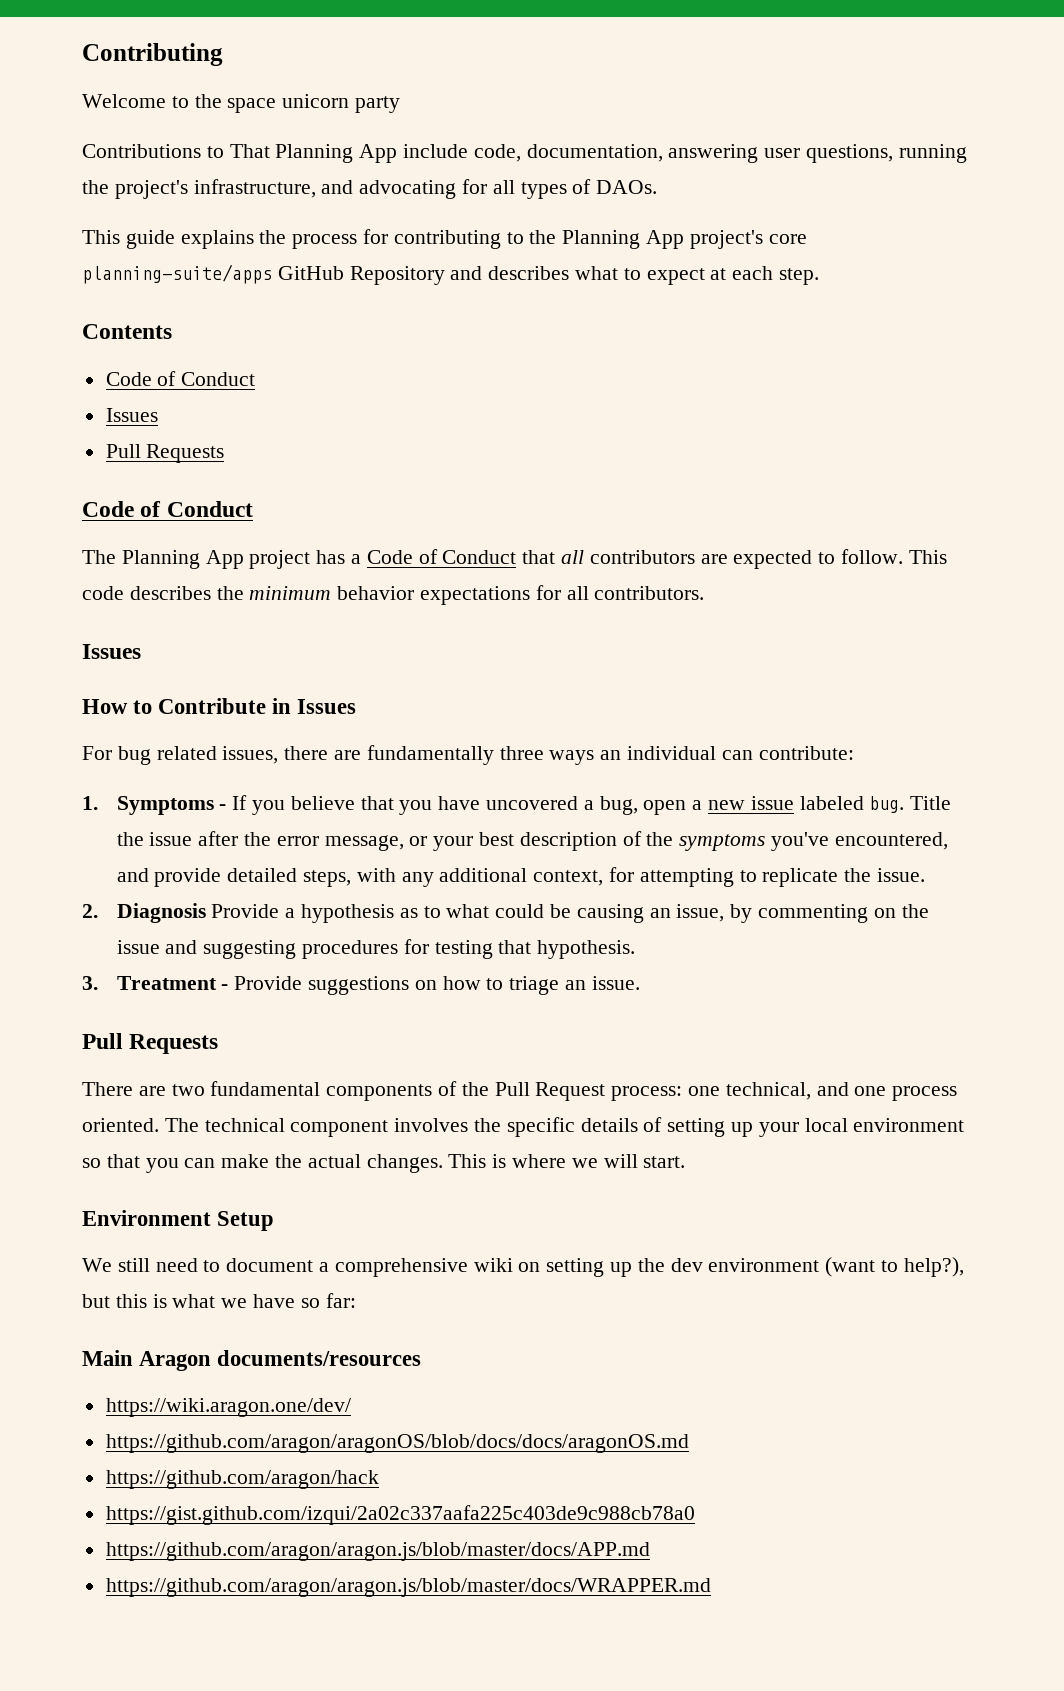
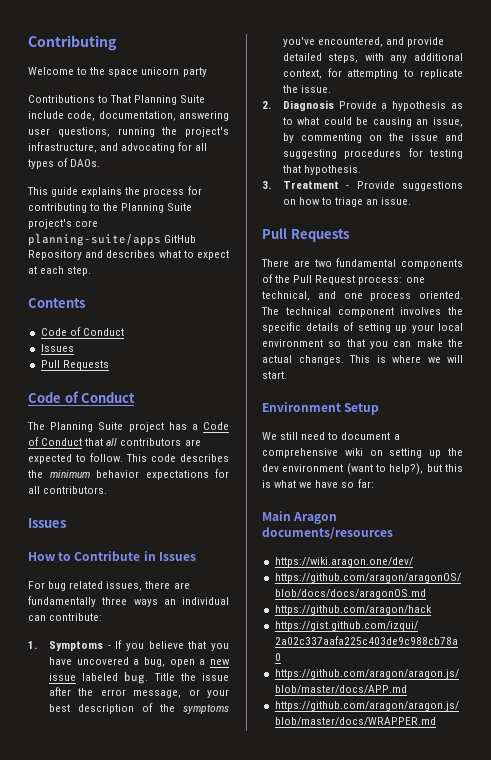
- Contributions to That Planning App include code, documentation, answering user questions, running the project's infrastructure, and advocating for all types of DAOs.
+ Contributions to That Planning Suite include code, documentation, answering user questions, running the project's infrastructure, and advocating for all types of DAOs.
- This guide explains the process for contributing to the Planning App project's core planning-suite/apps GitHub Repository and describes what to expect at each step.
+ This guide explains the process for contributing to the Planning Suite project's core planning-suite/apps GitHub Repository and describes what to expect at each step.
- The Planning App project has a Code of Conduct that all contributors are expected to follow.
+ The Planning Suite project has a Code of Conduct that all contributors are expected to follow.

